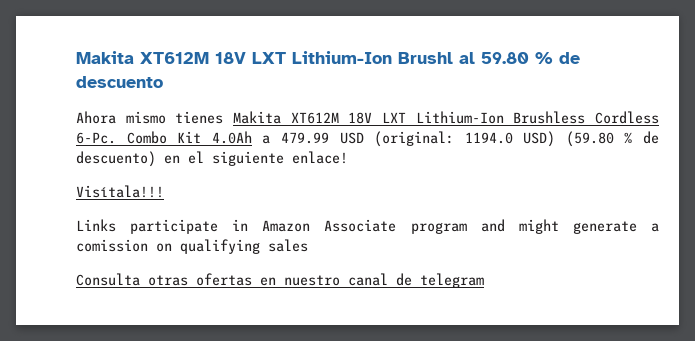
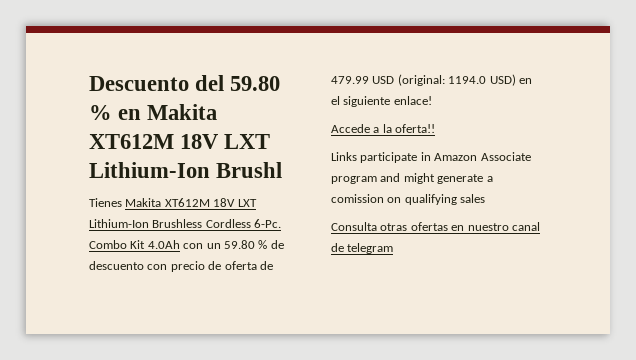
- Makita XT612M 18V LXT Lithium-Ion Brushl al 59.80 % de descuento
- Ahora mismo tienes Makita XT612M 18V LXT Lithium-Ion Brushless Cordless 6-Pc.
+ Descuento del 59.80 % en Makita XT612M 18V LXT Lithium-Ion Brushl
+ Tienes Makita XT612M 18V LXT Lithium-Ion Brushless Cordless 6-Pc.
- Combo Kit 4.0Ah a 479.99 USD (original: 1194.0 USD) (59.80 % de descuento) en el siguiente enlace!
+ Combo Kit 4.0Ah con un 59.80 % de descuento con precio de oferta de 479.99 USD (original: 1194.0 USD) en el siguiente enlace!
- Visítala!!!
+ Accede a la oferta!!

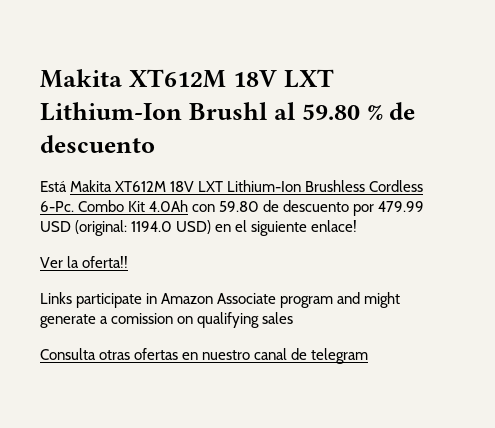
- Descuento del 59.80 % en Makita XT612M 18V LXT Lithium-Ion Brushl
- Tienes Makita XT612M 18V LXT Lithium-Ion Brushless Cordless 6-Pc.
+ Makita XT612M 18V LXT Lithium-Ion Brushl al 59.80 % de descuento
+ Está Makita XT612M 18V LXT Lithium-Ion Brushless Cordless 6-Pc.
- Combo Kit 4.0Ah con un 59.80 % de descuento con precio de oferta de 479.99 USD (original: 1194.0 USD) en el siguiente enlace!
+ Combo Kit 4.0Ah con 59.80 de descuento por 479.99 USD (original: 1194.0 USD) en el siguiente enlace!
- Accede a la oferta!!
+ Ver la oferta!!

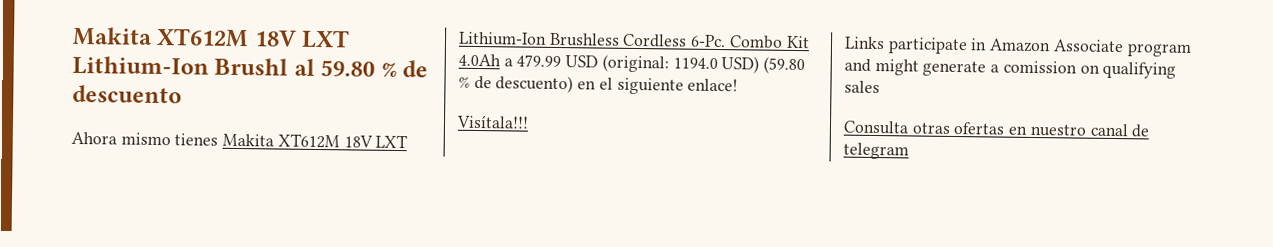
- Está Makita XT612M 18V LXT Lithium-Ion Brushless Cordless 6-Pc.
+ Ahora mismo tienes Makita XT612M 18V LXT Lithium-Ion Brushless Cordless 6-Pc.
- Combo Kit 4.0Ah con 59.80 de descuento por 479.99 USD (original: 1194.0 USD) en el siguiente enlace!
+ Combo Kit 4.0Ah a 479.99 USD (original: 1194.0 USD) (59.80 % de descuento) en el siguiente enlace!
- Ver la oferta!!
+ Visítala!!!

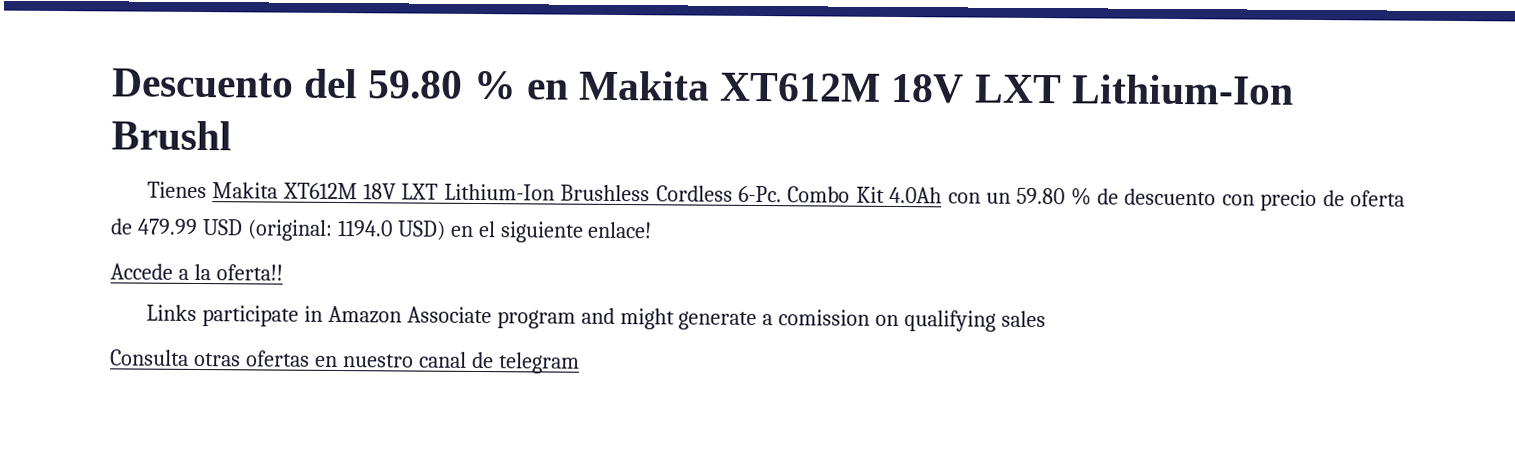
- Makita XT612M 18V LXT Lithium-Ion Brushl al 59.80 % de descuento
- Ahora mismo tienes Makita XT612M 18V LXT Lithium-Ion Brushless Cordless 6-Pc.
+ Descuento del 59.80 % en Makita XT612M 18V LXT Lithium-Ion Brushl
+ Tienes Makita XT612M 18V LXT Lithium-Ion Brushless Cordless 6-Pc.
- Combo Kit 4.0Ah a 479.99 USD (original: 1194.0 USD) (59.80 % de descuento) en el siguiente enlace!
+ Combo Kit 4.0Ah con un 59.80 % de descuento con precio de oferta de 479.99 USD (original: 1194.0 USD) en el siguiente enlace!
- Visítala!!!
+ Accede a la oferta!!

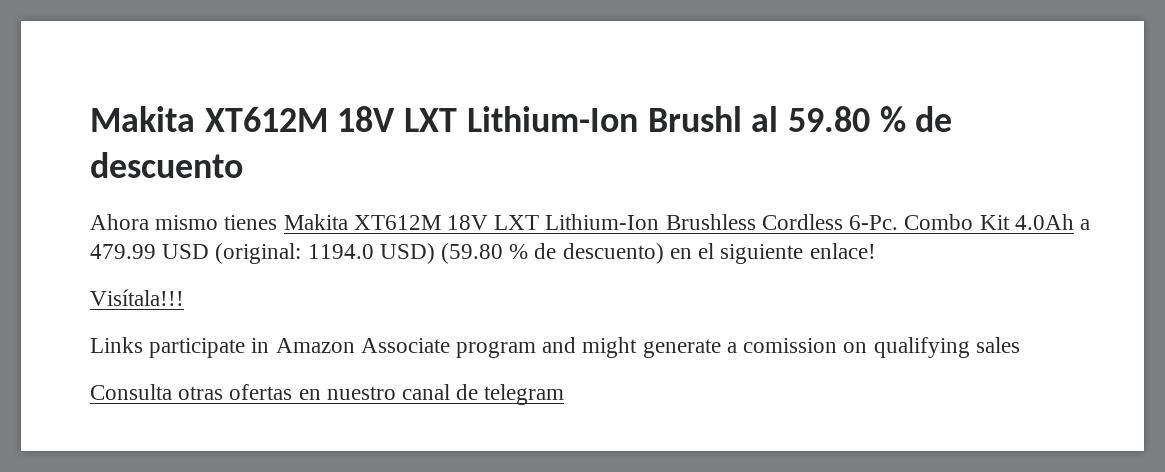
- Descuento del 59.80 % en Makita XT612M 18V LXT Lithium-Ion Brushl
- Tienes Makita XT612M 18V LXT Lithium-Ion Brushless Cordless 6-Pc.
+ Makita XT612M 18V LXT Lithium-Ion Brushl al 59.80 % de descuento
+ Ahora mismo tienes Makita XT612M 18V LXT Lithium-Ion Brushless Cordless 6-Pc.
- Combo Kit 4.0Ah con un 59.80 % de descuento con precio de oferta de 479.99 USD (original: 1194.0 USD) en el siguiente enlace!
+ Combo Kit 4.0Ah a 479.99 USD (original: 1194.0 USD) (59.80 % de descuento) en el siguiente enlace!
- Accede a la oferta!!
+ Visítala!!!

